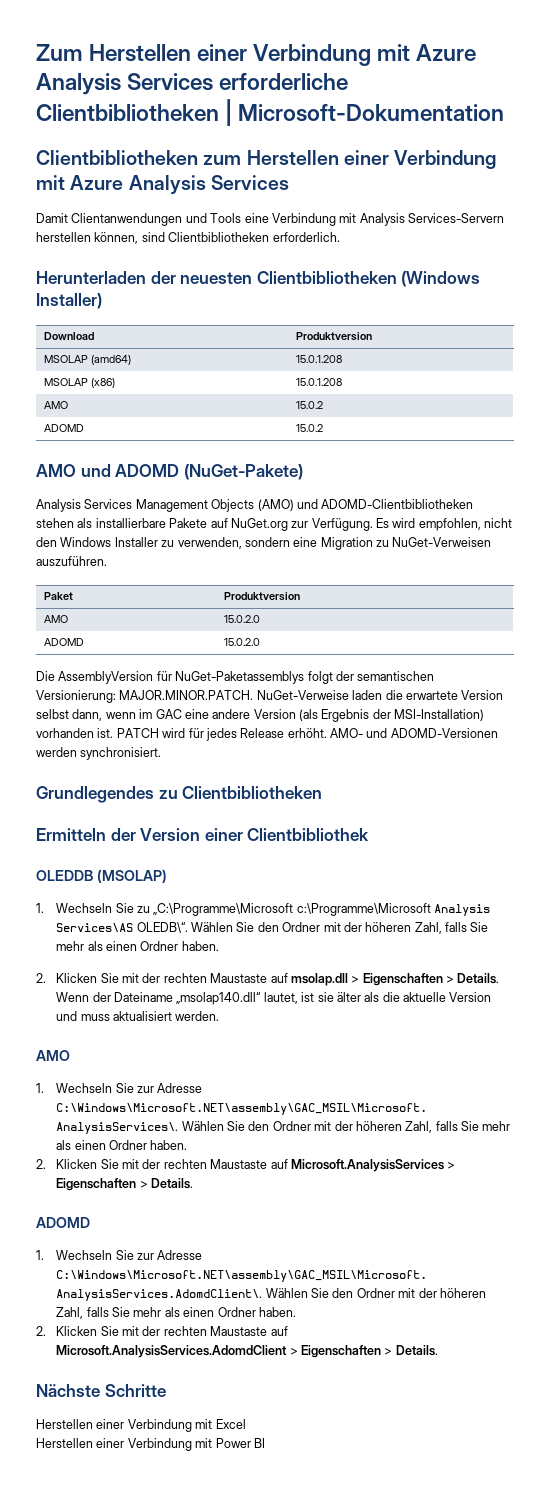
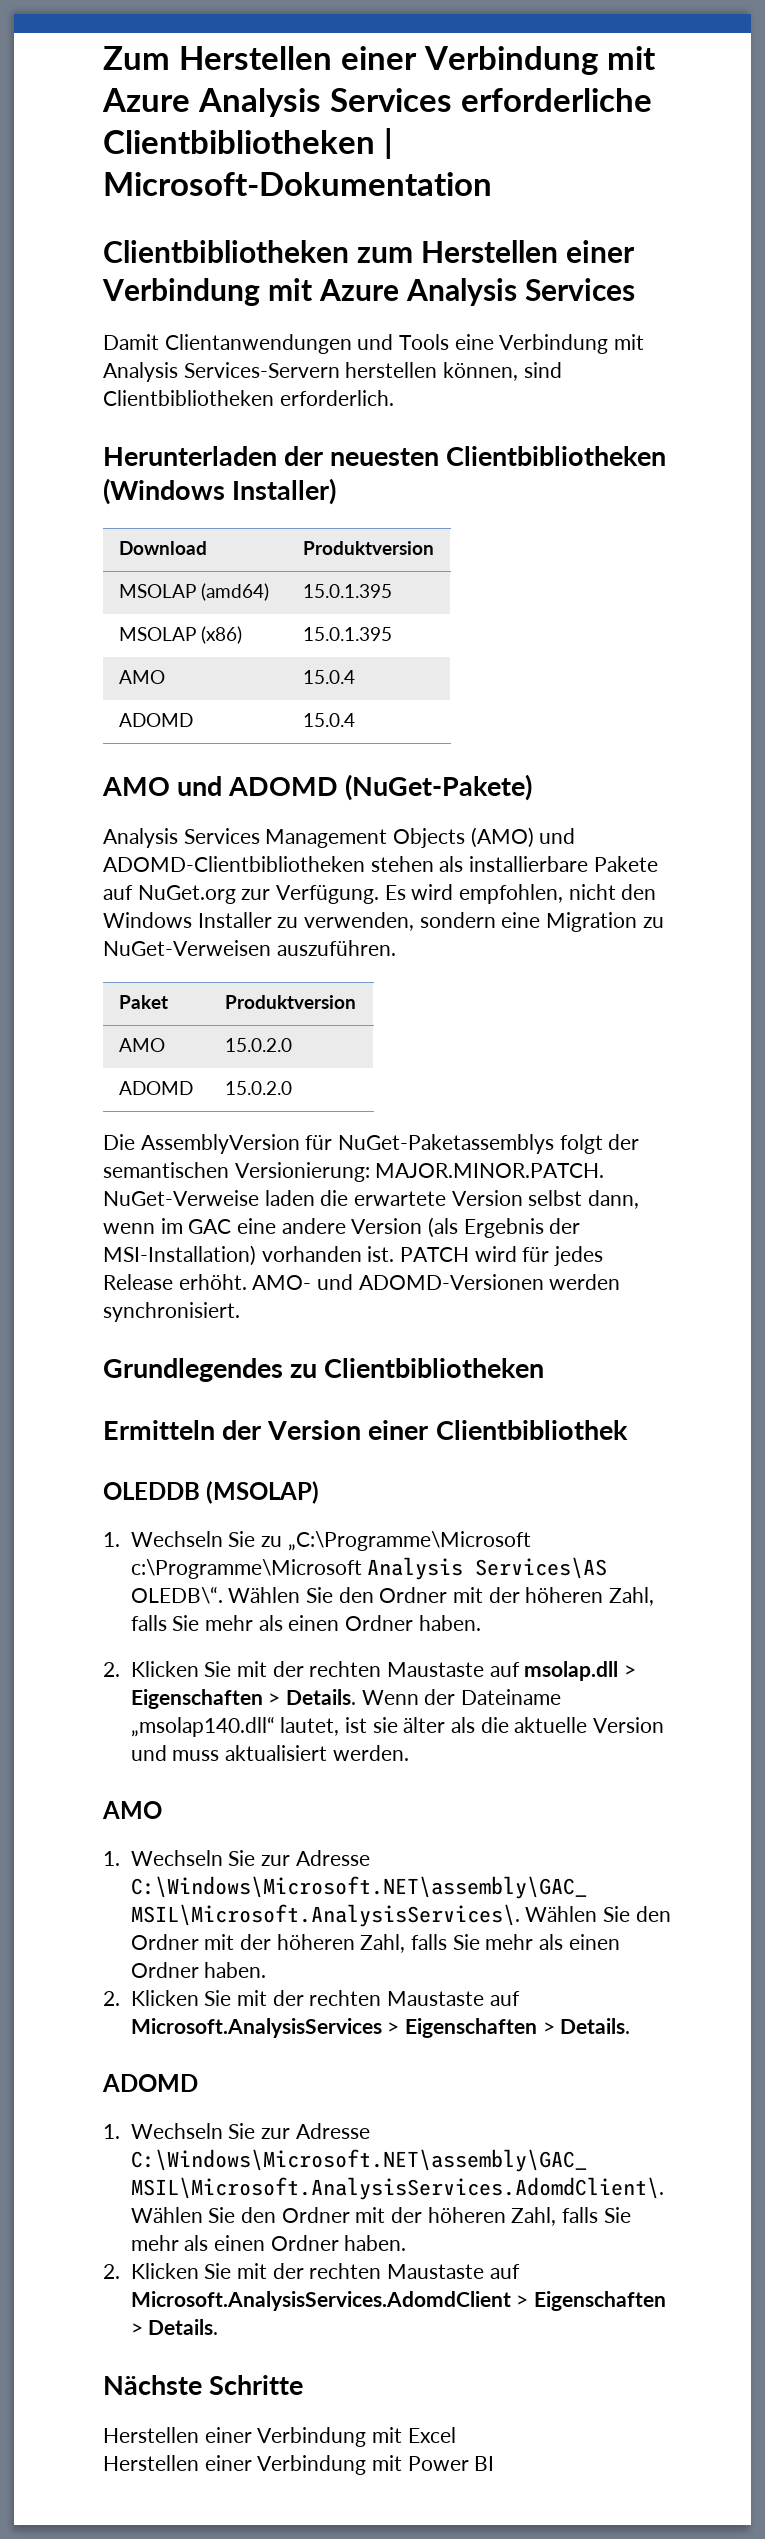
- MSOLAP (amd64) | 15.0.1.208
+ MSOLAP (amd64) | 15.0.1.395
- MSOLAP (x86) | 15.0.1.208
- AMO | 15.0.2
- ADOMD | 15.0.2
+ MSOLAP (x86) | 15.0.1.395
+ AMO | 15.0.4
+ ADOMD | 15.0.4

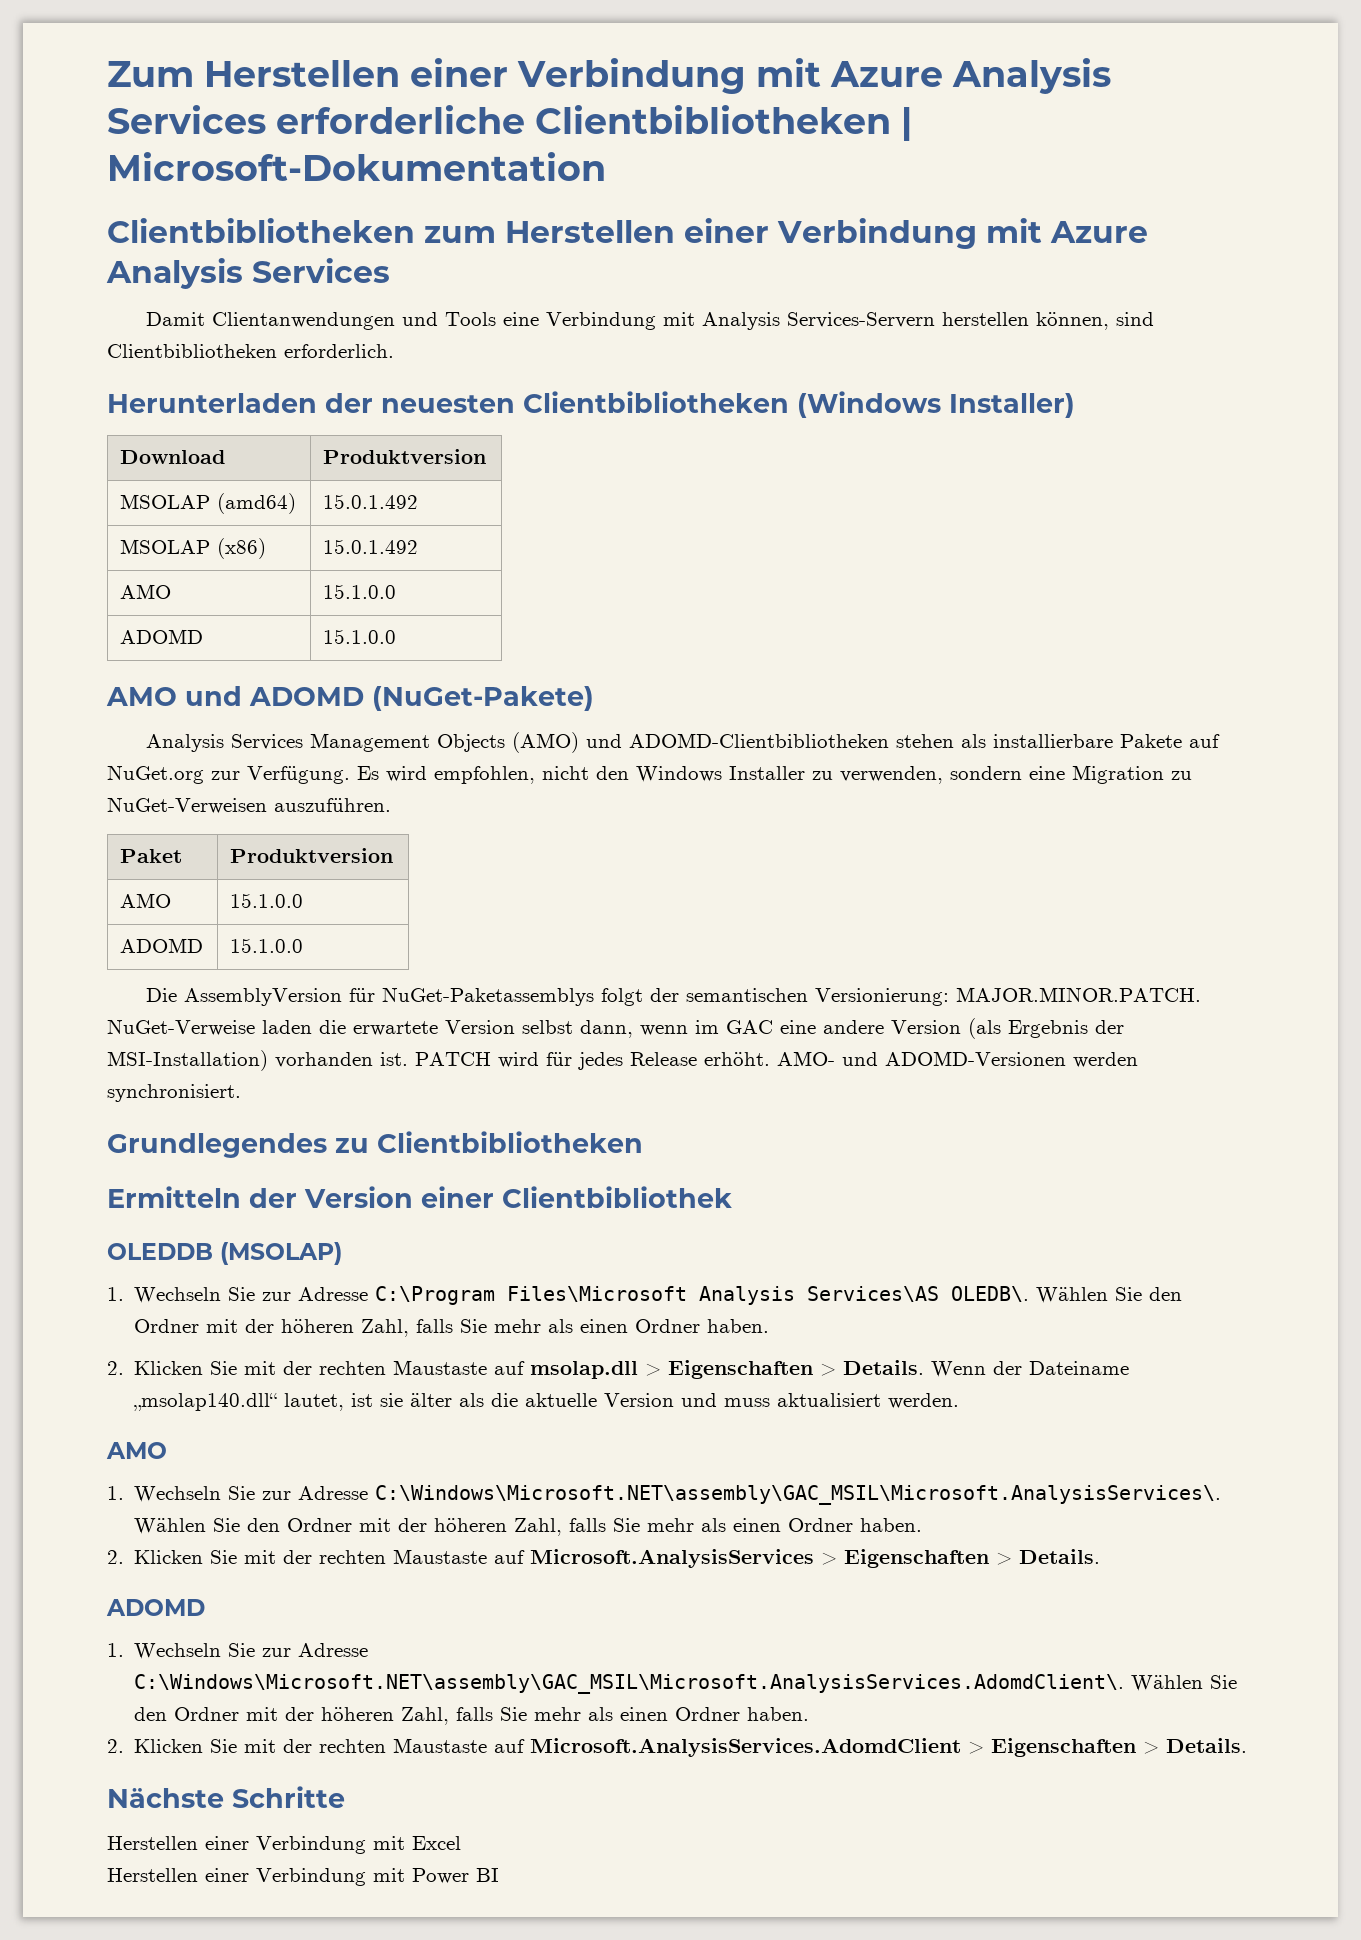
- MSOLAP (amd64) | 15.0.1.395
+ MSOLAP (amd64) | 15.0.1.492
- MSOLAP (x86) | 15.0.1.395
- AMO | 15.0.4
- ADOMD | 15.0.4
+ MSOLAP (x86) | 15.0.1.492
+ AMO | 15.1.0.0
+ ADOMD | 15.1.0.0
  Paket | Produktversion
- AMO | 15.0.2.0
- ADOMD | 15.0.2.0
+ AMO | 15.1.0.0
+ ADOMD | 15.1.0.0
- 1. Wechseln Sie zu „C:\Programme\Microsoft c:\Programme\Microsoft Analysis Services\AS OLEDB\“.
+ 1. Wechseln Sie zur Adresse C:\Program Files\Microsoft Analysis Services\AS OLEDB\.

